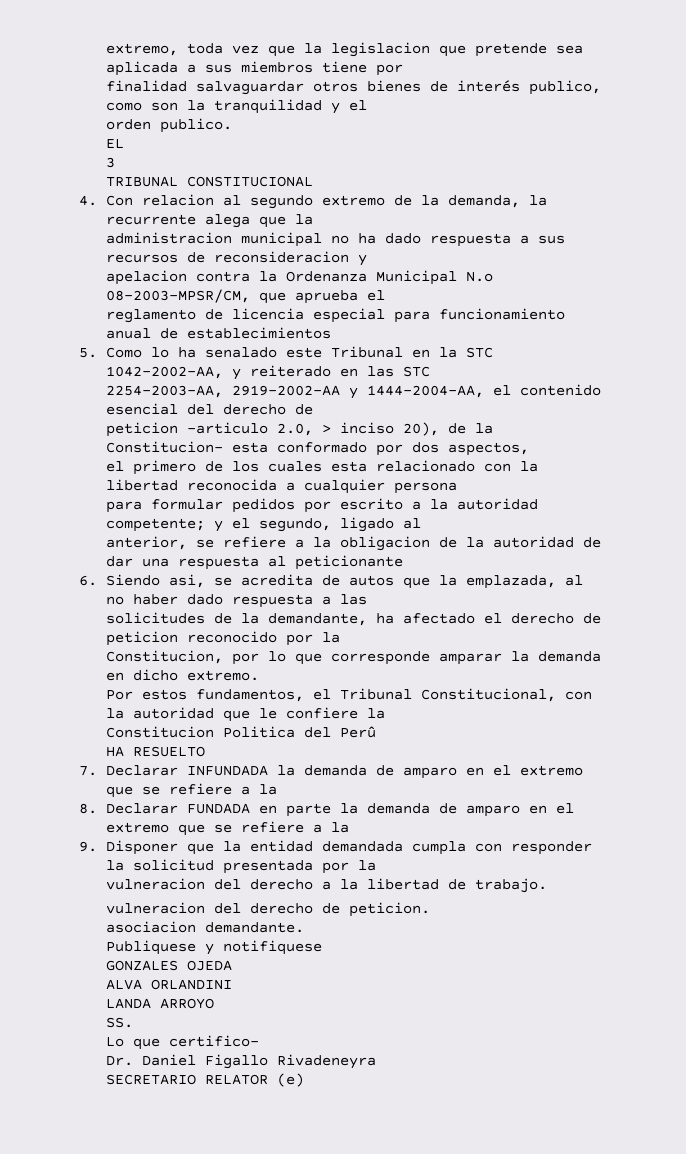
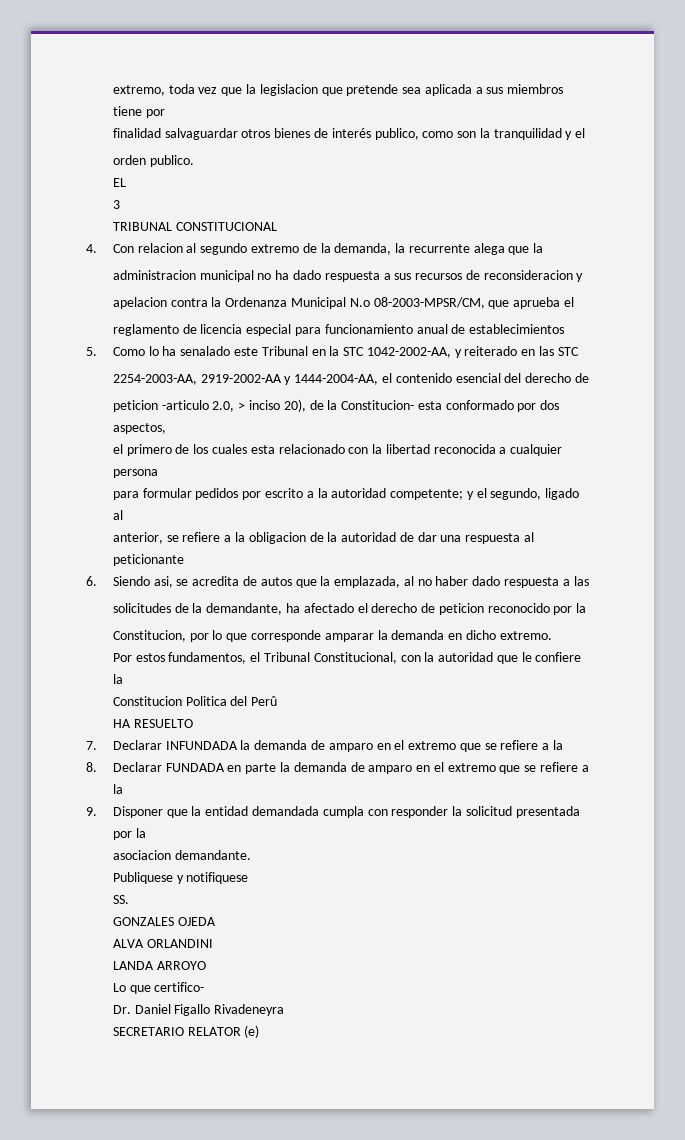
- vulneracion del derecho a la libertad de trabajo.
- vulneracion del derecho de peticion.
+ SS.
- SS.

